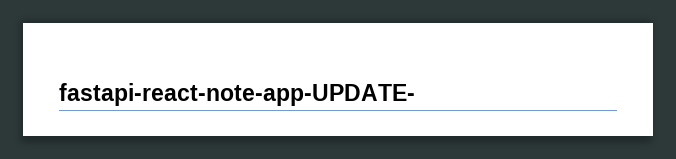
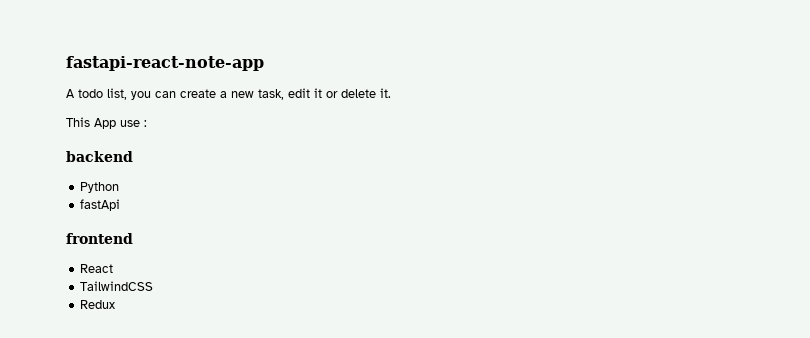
- fastapi-react-note-app-UPDATE-
+ fastapi-react-note-app
+ A todo list, you can create a new task, edit it or delete it.
+ This App use :
+ backend
+ Python
+ fastApi
+ frontend
+ React
+ TailwindCSS
+ Redux

